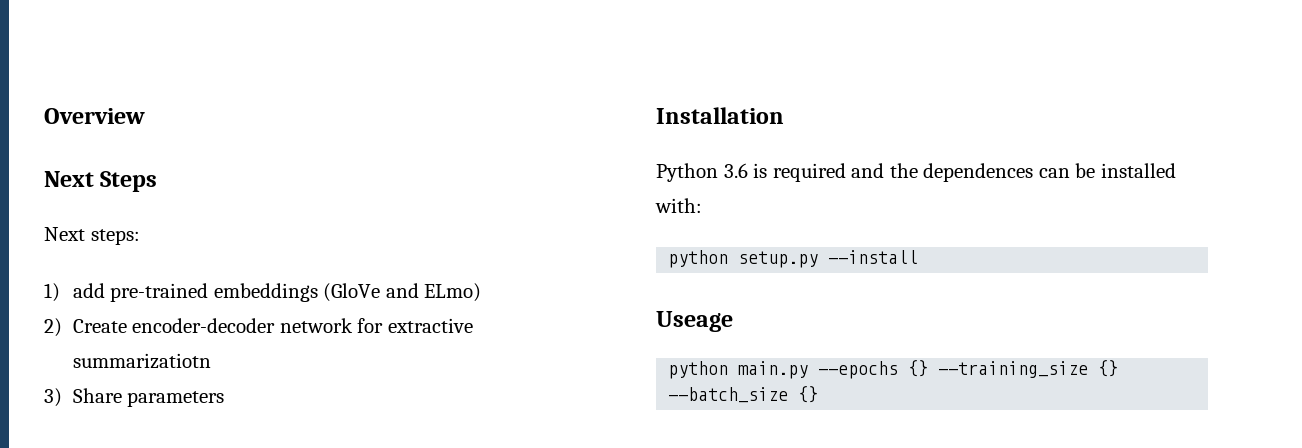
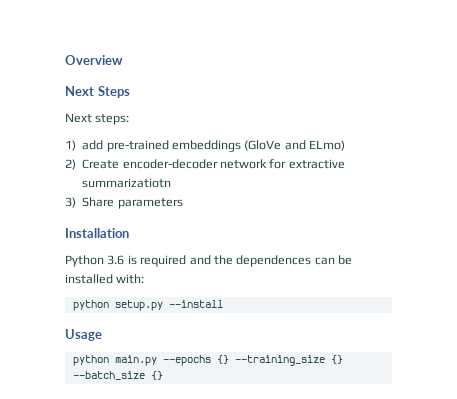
- Useage
+ Usage

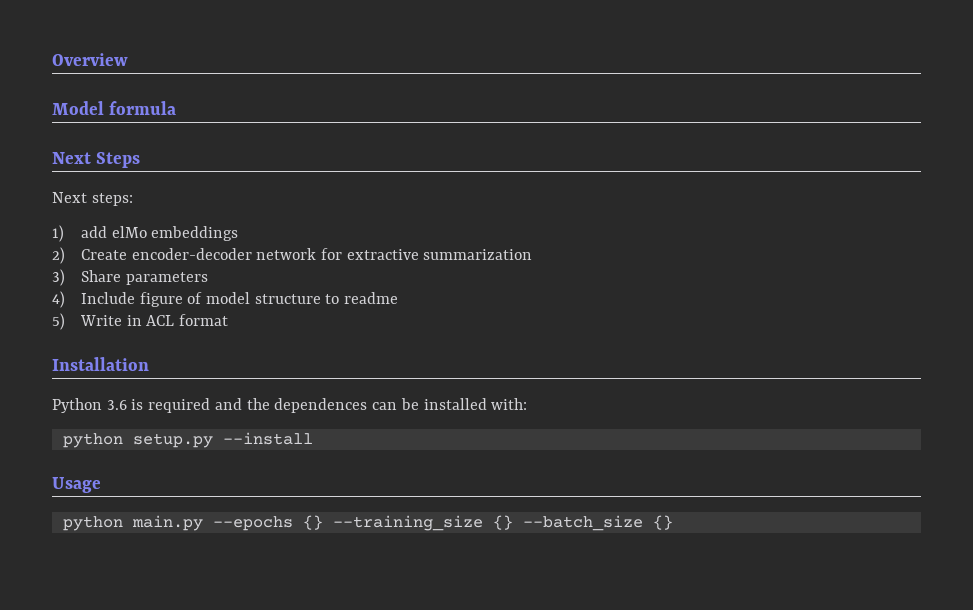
+ Model formula
- 1) add pre-trained embeddings (GloVe and ELmo)
+ 1) add elMo embeddings
- 2) Create encoder-decoder network for extractive summarizatiotn
+ 2) Create encoder-decoder network for extractive summarization
+ 4) Include figure of model structure to readme
+ 5) Write in ACL format

